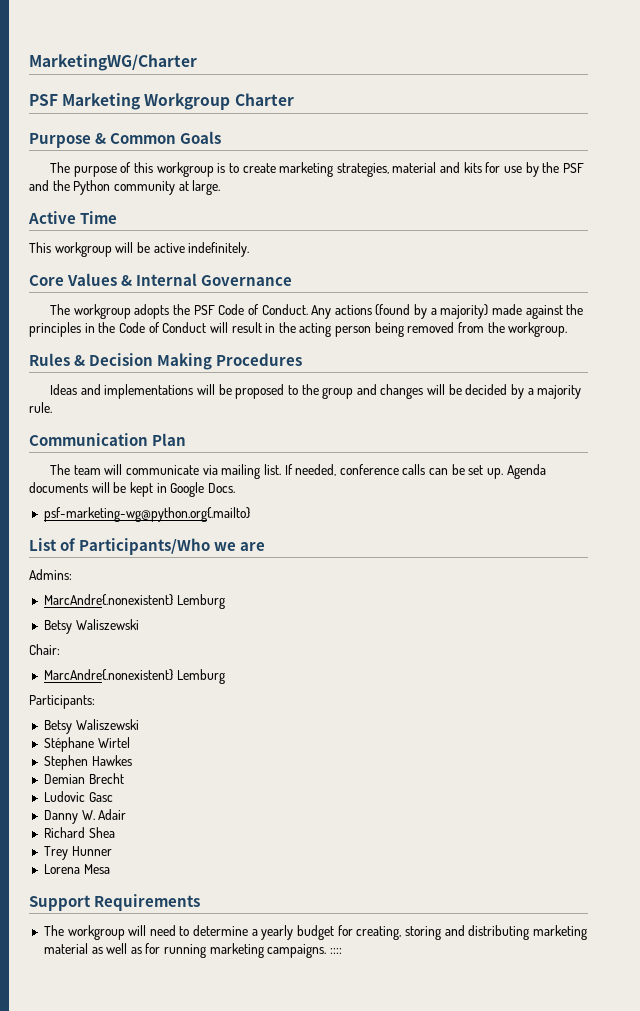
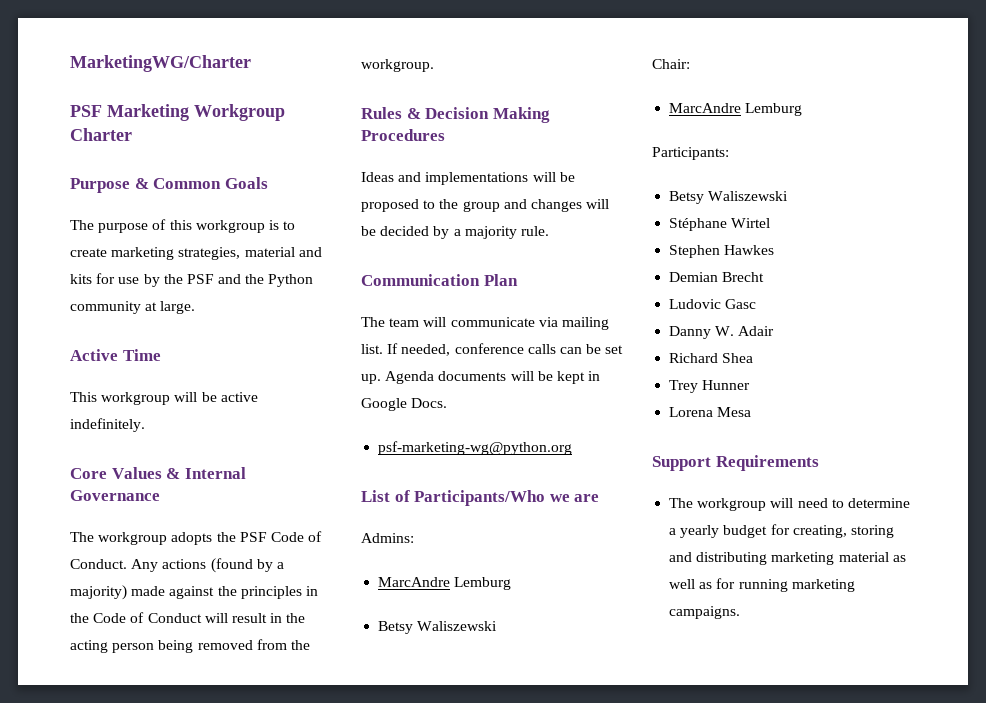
- psf-marketing-wg@python.org{.mailto}
+ psf-marketing-wg@python.org
  Admins:
- MarcAndre{.nonexistent} Lemburg
+ MarcAndre Lemburg
  Chair:
- MarcAndre{.nonexistent} Lemburg
+ MarcAndre Lemburg
- The workgroup will need to determine a yearly budget for creating, storing and distributing marketing material as well as for running marketing campaigns. ::::
+ The workgroup will need to determine a yearly budget for creating, storing and distributing marketing material as well as for running marketing campaigns.

